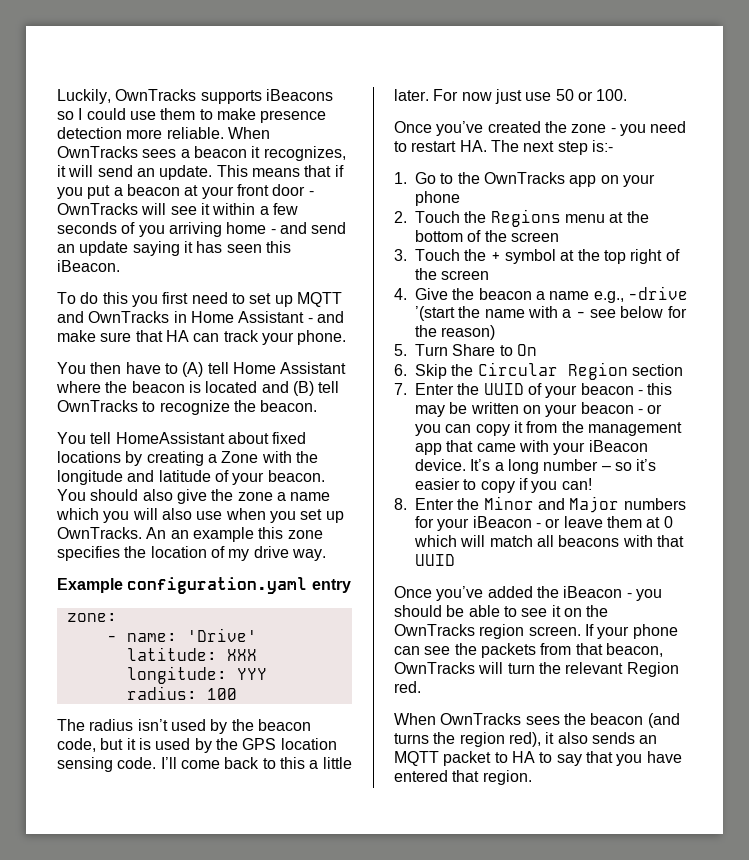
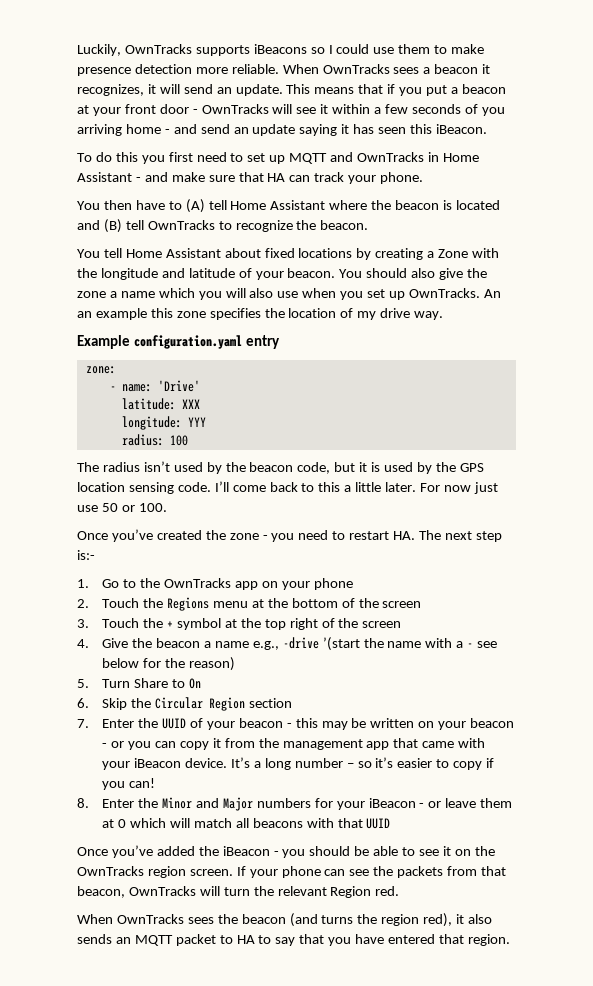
- You tell HomeAssistant about fixed locations by creating a Zone with the longitude and latitude of your beacon.
+ You tell Home Assistant about fixed locations by creating a Zone with the longitude and latitude of your beacon.

